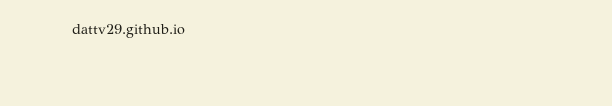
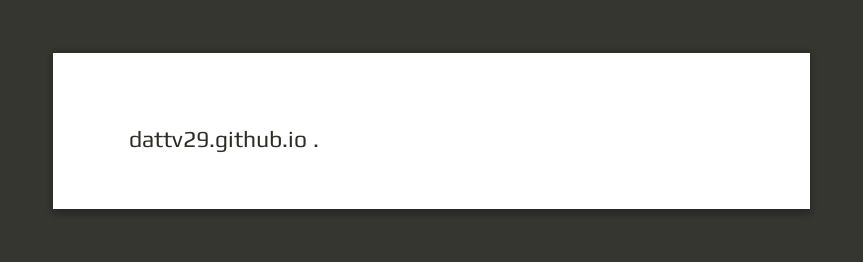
- dattv29.github.io
+ dattv29.github.io .

